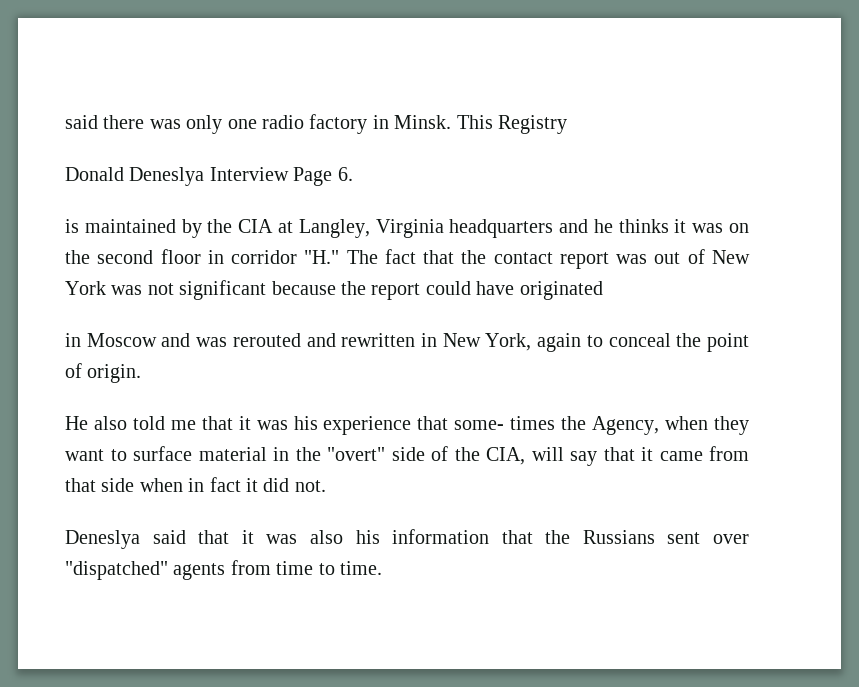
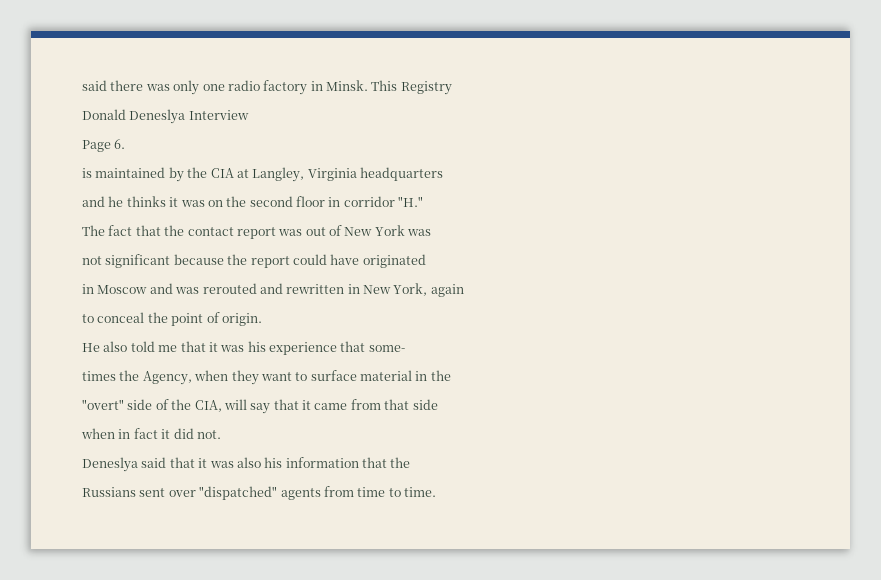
- Donald Deneslya Interview Page 6.
+ Donald Deneslya Interview
+ Page 6.
- is maintained by the CIA at Langley, Virginia headquarters and he thinks it was on the second floor in corridor "H." The fact that the contact report was out of New York was not significant because the report could have originated
+ is maintained by the CIA at Langley, Virginia headquarters
+ and he thinks it was on the second floor in corridor "H."
+ The fact that the contact report was out of New York was
+ not significant because the report could have originated
- in Moscow and was rerouted and rewritten in New York, again to conceal the point of origin.
+ in Moscow and was rerouted and rewritten in New York, again
+ to conceal the point of origin.
- He also told me that it was his experience that some- times the Agency, when they want to surface material in the "overt" side of the CIA, will say that it came from that side when in fact it did not.
+ He also told me that it was his experience that some-
+ times the Agency, when they want to surface material in the
+ "overt" side of the CIA, will say that it came from that side
+ when in fact it did not.
- Deneslya said that it was also his information that the Russians sent over "dispatched" agents from time to time.
+ Deneslya said that it was also his information that the
+ Russians sent over "dispatched" agents from time to time.

